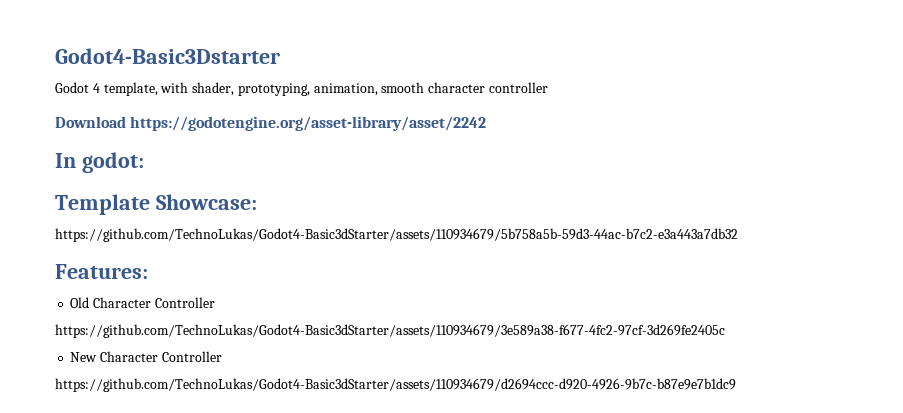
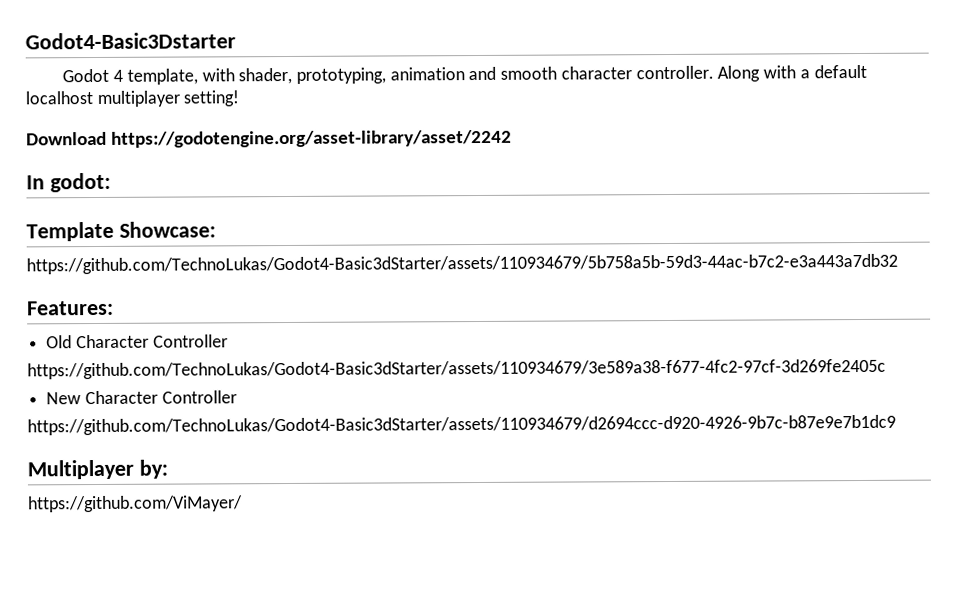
- Godot 4 template, with shader, prototyping, animation, smooth character controller
+ Godot 4 template, with shader, prototyping, animation and smooth character controller. Along with a default localhost multiplayer setting!
+ Multiplayer by:
+ https://github.com/ViMayer/

